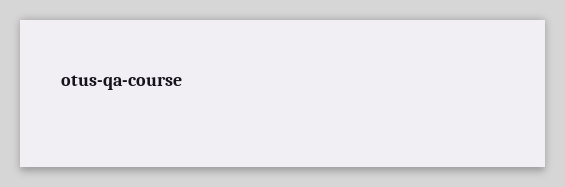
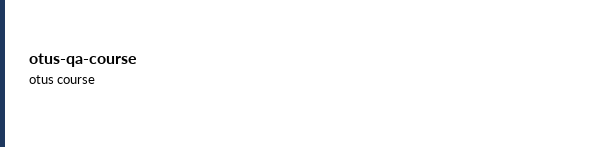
+ otus course

